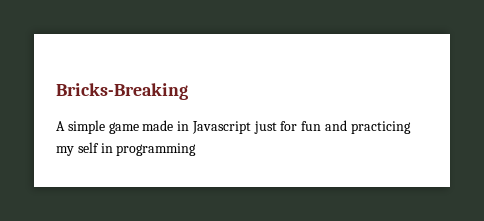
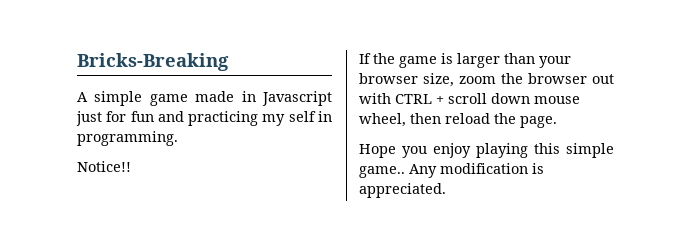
- A simple game made in Javascript just for fun and practicing my self in programming
+ A simple game made in Javascript just for fun and practicing my self in programming.
+ Notice!!
+ If the game is larger than your browser size, zoom the browser out with CTRL + scroll down mouse wheel, then reload the page.
+ Hope you enjoy playing this simple game.. Any modification is appreciated.

